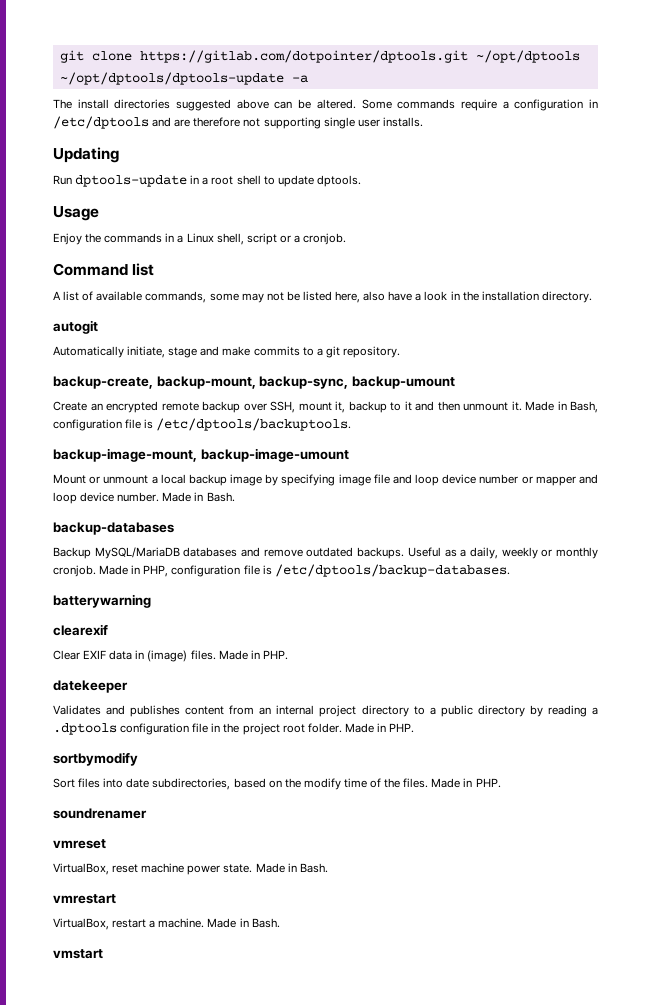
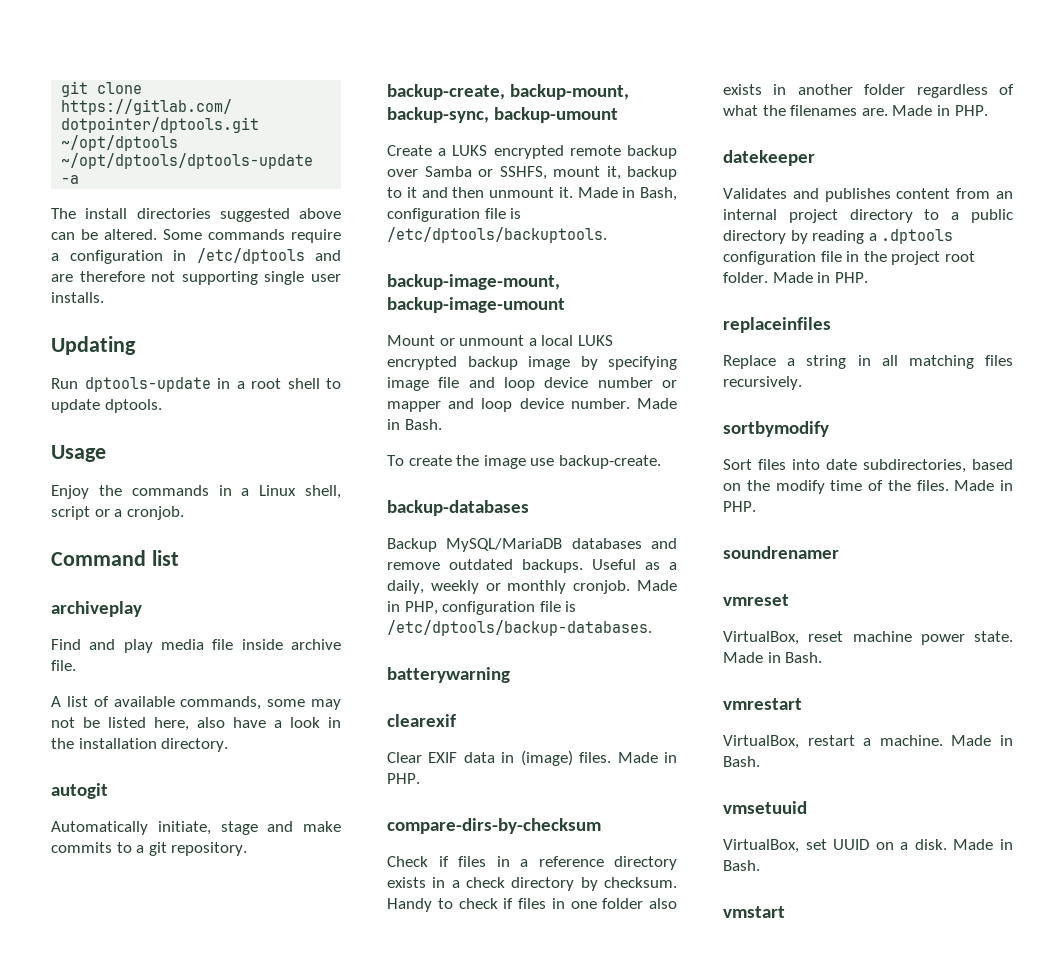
+ archiveplay
+ Find and play media file inside archive file.
- Create an encrypted remote backup over SSH, mount it, backup to it and then unmount it.
+ Create a LUKS encrypted remote backup over Samba or SSHFS, mount it, backup to it and then unmount it.
- Mount or unmount a local backup image by specifying image file and loop device number or mapper and loop device number.
+ Mount or unmount a local LUKS encrypted backup image by specifying image file and loop device number or mapper and loop device number.
+ To create the image use backup-create.
+ compare-dirs-by-checksum
+ Check if files in a reference directory exists in a check directory by checksum. Handy to check if files in one folder also exists in another folder regardless of what the filenames are. Made in PHP.
+ replaceinfiles
+ Replace a string in all matching files recursively.
+ vmsetuuid
+ VirtualBox, set UUID on a disk. Made in Bash.

